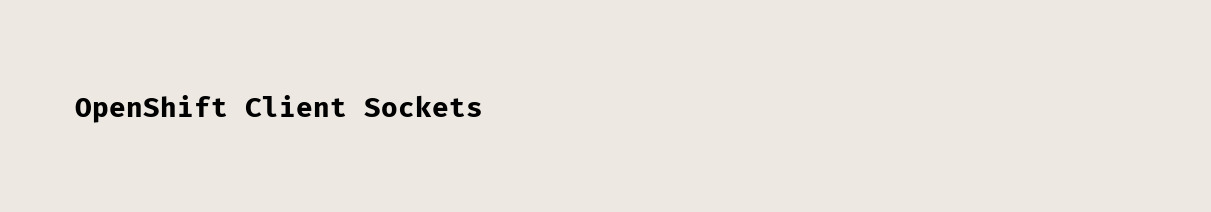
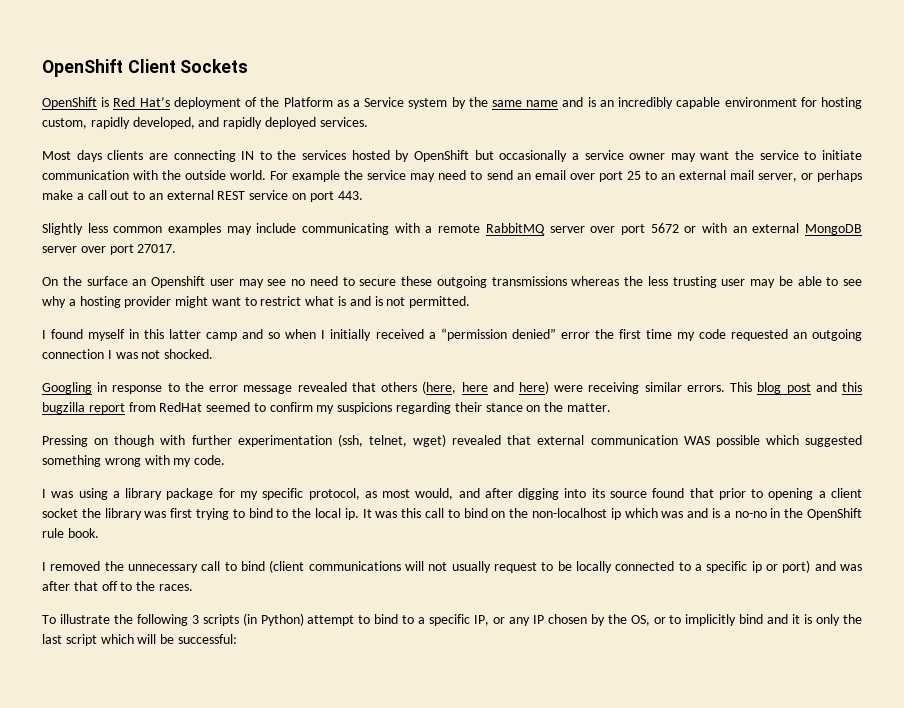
+ OpenShift is Red Hat’s deployment of the Platform as a Service system by the same name and is an incredibly capable environment for hosting custom, rapidly developed, and rapidly deployed services.
+ Most days clients are connecting IN to the services hosted by OpenShift but occasionally a service owner may want the service to initiate communication with the outside world. For example the service may need to send an email over port 25 to an external mail server, or perhaps make a call out to an external REST service on port 443.
+ Slightly less common examples may include communicating with a remote RabbitMQ server over port 5672 or with an external MongoDB server over port 27017.
+ On the surface an Openshift user may see no need to secure these outgoing transmissions whereas the less trusting user may be able to see why a hosting provider might want to restrict what is and is not permitted.
+ I found myself in this latter camp and so when I initially received a “permission denied” error the first time my code requested an outgoing connection I was not shocked.
+ Googling in response to the error message revealed that others (here, here and here) were receiving similar errors. This blog post and this bugzilla report from RedHat seemed to confirm my suspicions regarding their stance on the matter.
+ Pressing on though with further experimentation (ssh, telnet, wget) revealed that external communication WAS possible which suggested something wrong with my code.
+ I was using a library package for my specific protocol, as most would, and after digging into its source found that prior to opening a client socket the library was first trying to bind to the local ip. It was this call to bind on the non-localhost ip which was and is a no-no in the OpenShift rule book.
+ I removed the unnecessary call to bind (client communications will not usually request to be locally connected to a specific ip or port) and was after that off to the races.
+ To illustrate the following 3 scripts (in Python) attempt to bind to a specific IP, or any IP chosen by the OS, or to implicitly bind and it is only the last script which will be successful:

